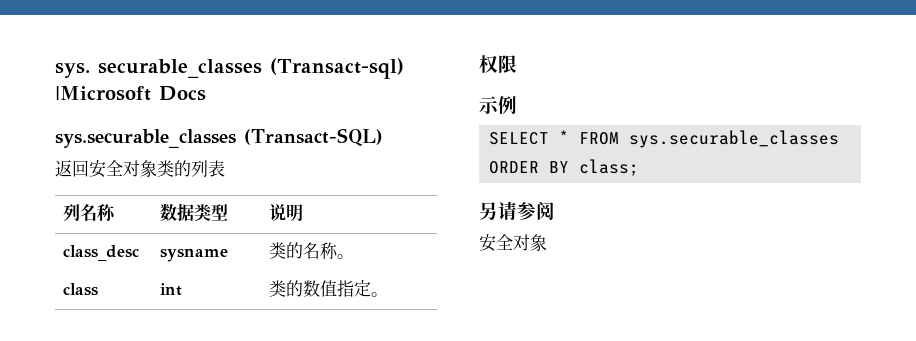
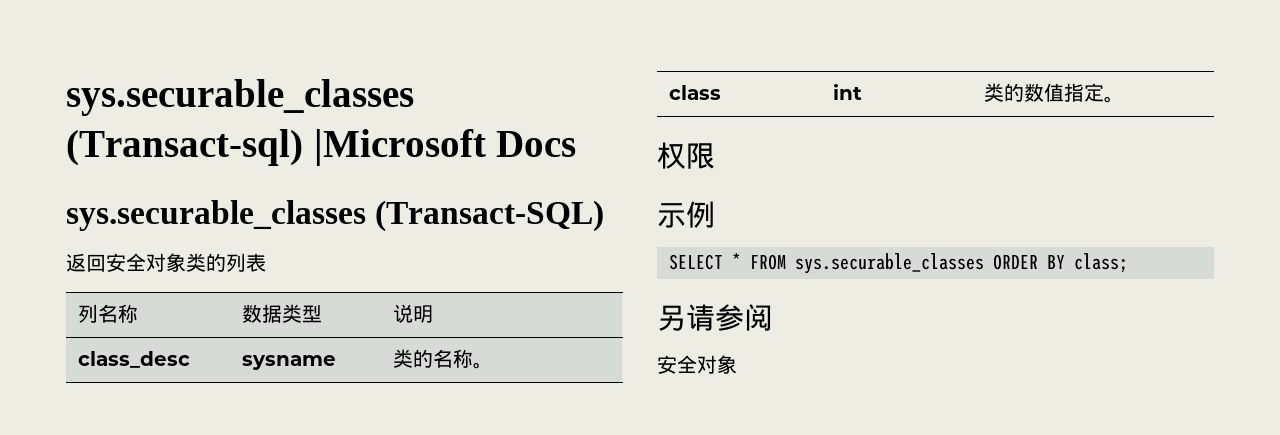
- sys. securable_classes (Transact-sql) |Microsoft Docs
+ sys.securable_classes (Transact-sql) |Microsoft Docs

